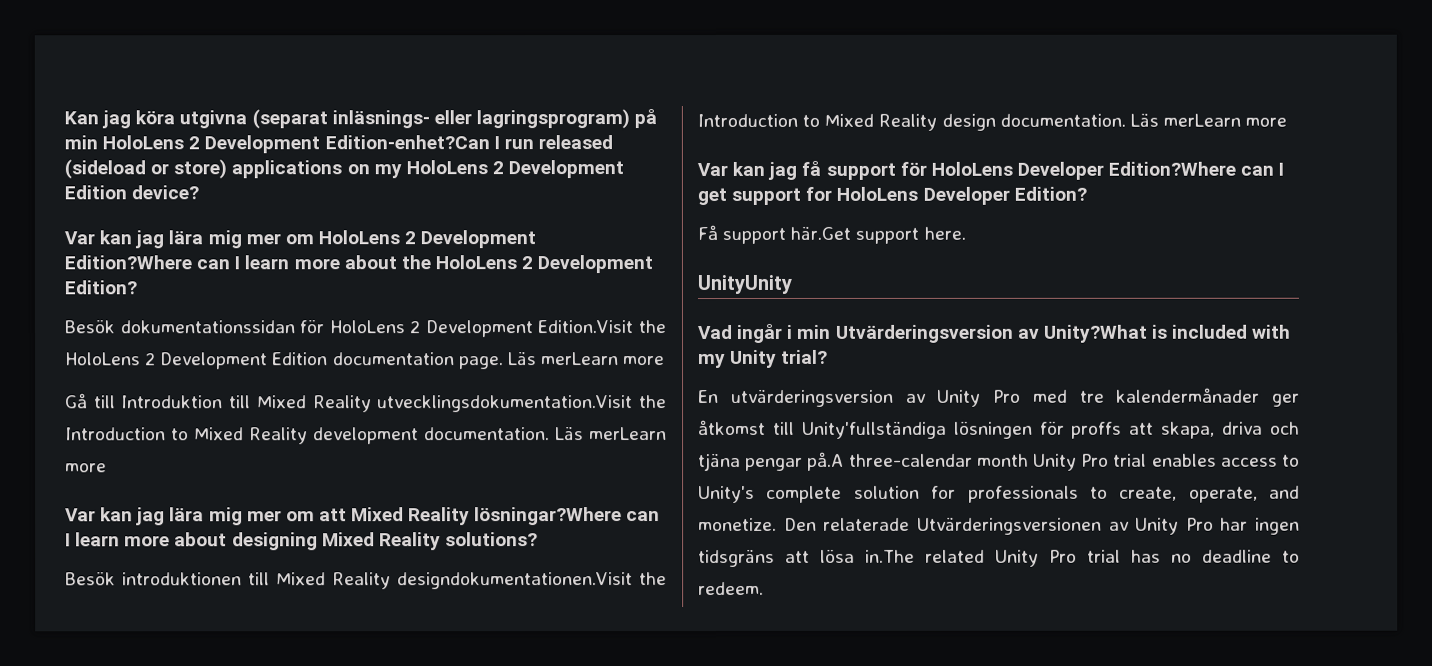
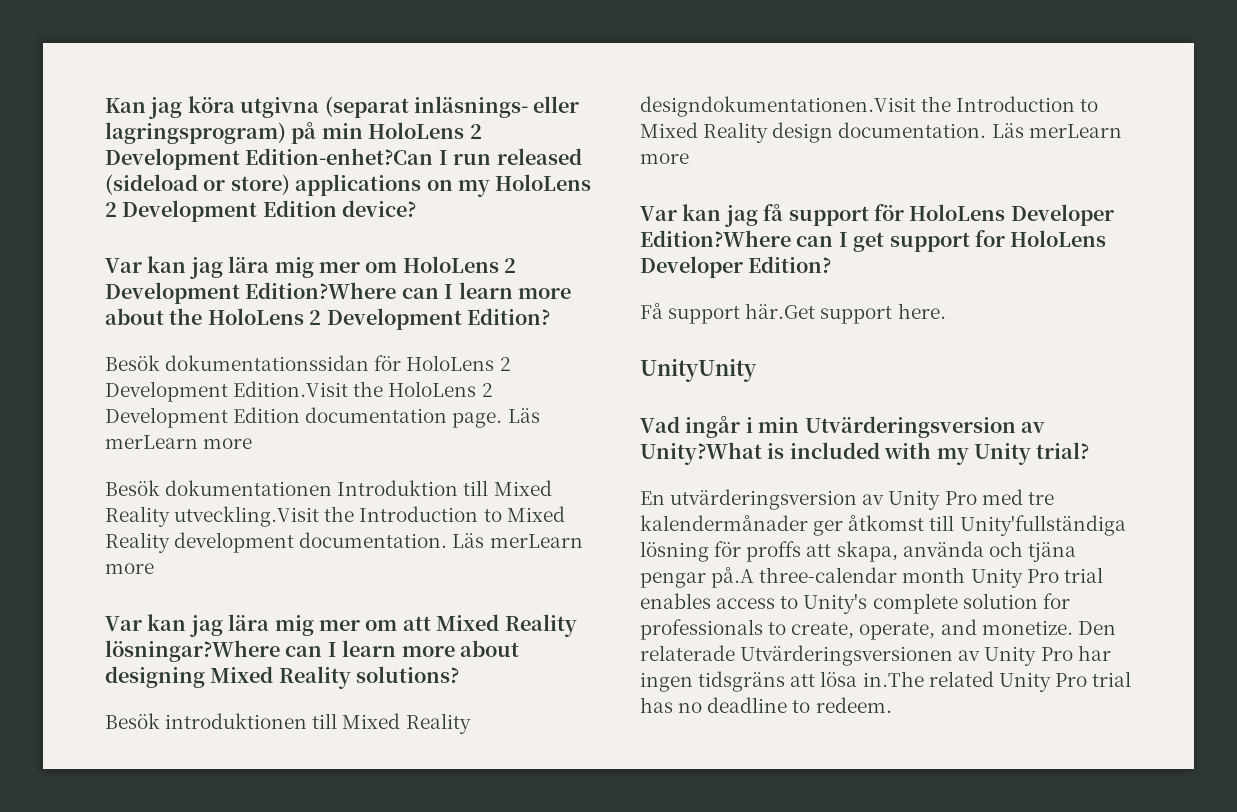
- Gå till Introduktion till Mixed Reality utvecklingsdokumentation.Visit the Introduction to Mixed Reality development documentation.
+ Besök dokumentationen Introduktion till Mixed Reality utveckling.Visit the Introduction to Mixed Reality development documentation.
- En utvärderingsversion av Unity Pro med tre kalendermånader ger åtkomst till Unity'fullständiga lösningen för proffs att skapa, driva och tjäna pengar på.A three-calendar month Unity Pro trial enables access to Unity's complete solution for professionals to create, operate, and monetize.
+ En utvärderingsversion av Unity Pro med tre kalendermånader ger åtkomst till Unity'fullständiga lösning för proffs att skapa, använda och tjäna pengar på.A three-calendar month Unity Pro trial enables access to Unity's complete solution for professionals to create, operate, and monetize.

